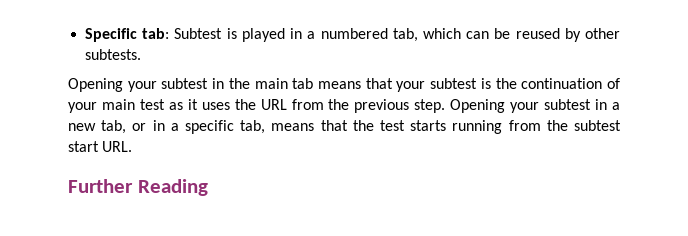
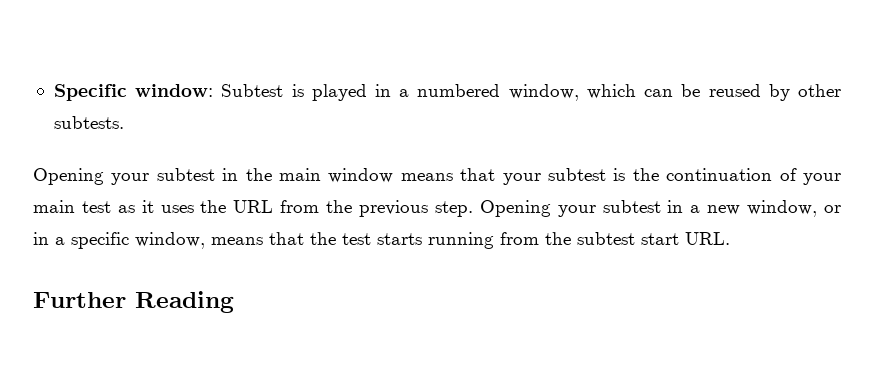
- Specific tab: Subtest is played in a numbered tab, which can be reused by other subtests.
+ Specific window: Subtest is played in a numbered window, which can be reused by other subtests.
- Opening your subtest in the main tab means that your subtest is the continuation of your main test as it uses the URL from the previous step.
+ Opening your subtest in the main window means that your subtest is the continuation of your main test as it uses the URL from the previous step.
- Opening your subtest in a new tab, or in a specific tab, means that the test starts running from the subtest start URL.
+ Opening your subtest in a new window, or in a specific window, means that the test starts running from the subtest start URL.

